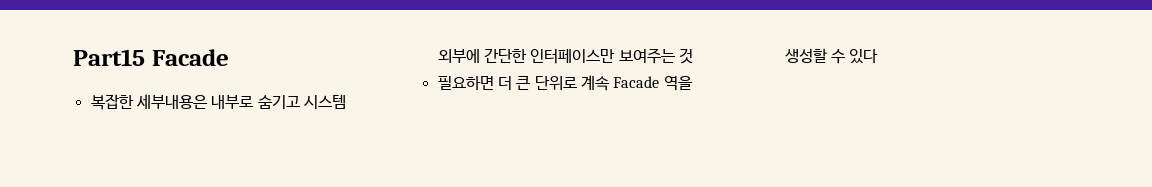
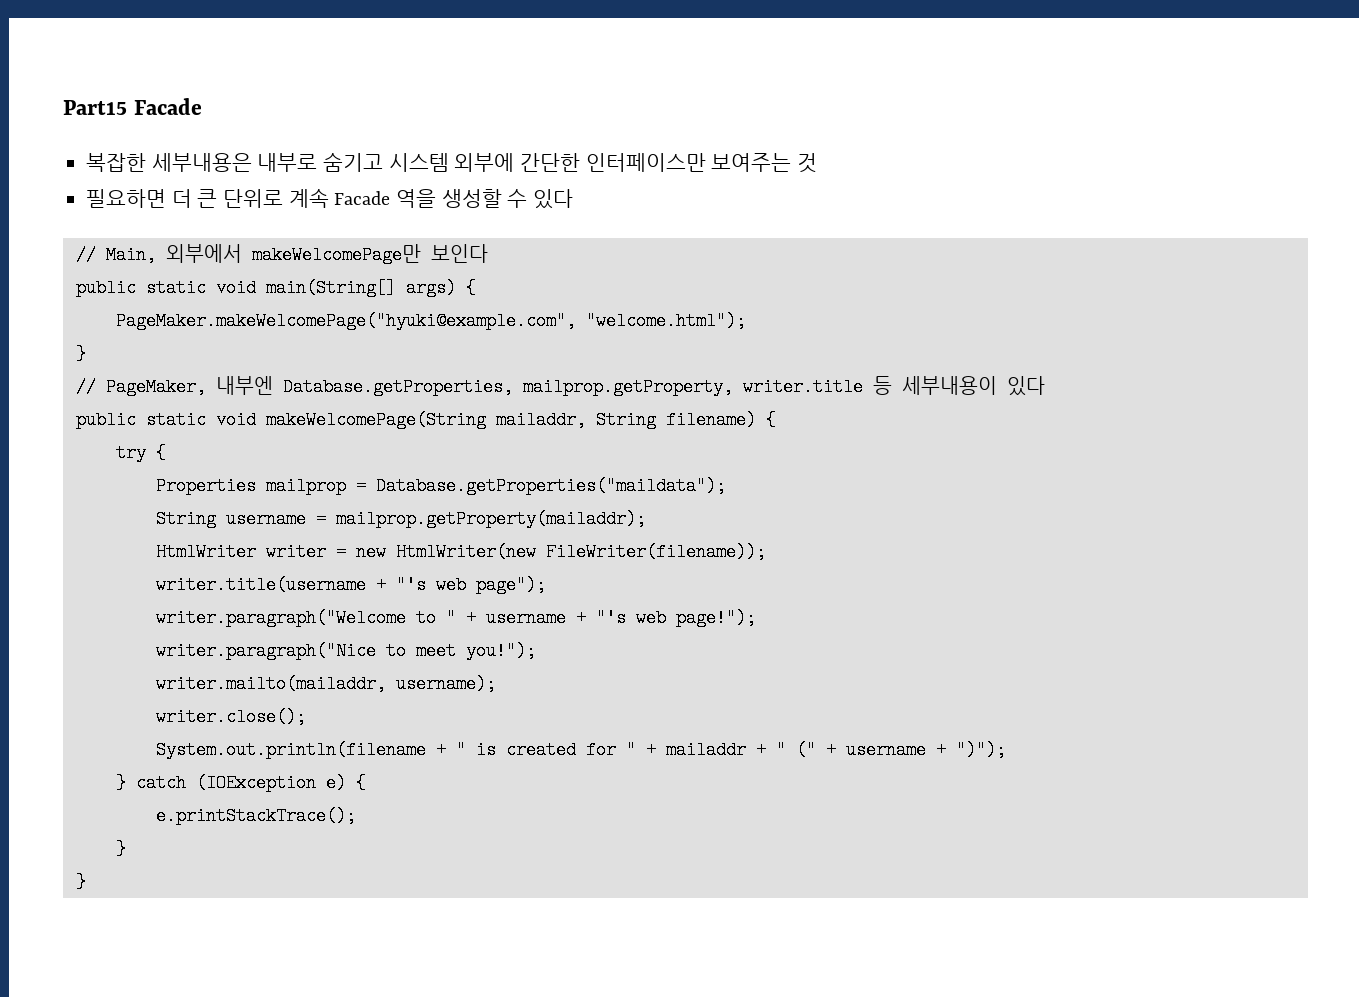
+ // Main, 외부에서 makeWelcomePage만 보인다
+ public static void main(String[] args) {
+ PageMaker.makeWelcomePage("hyuki@example.com", "welcome.html");
+ }
+ // PageMaker, 내부엔 Database.getProperties, mailprop.getProperty, writer.title 등 세부내용이 있다
+ public static void makeWelcomePage(String mailaddr, String filename) {
+ try {
+ Properties mailprop = Database.getProperties("maildata");
+ String username = mailprop.getProperty(mailaddr);
+ HtmlWriter writer = new HtmlWriter(new FileWriter(filename));
+ writer.title(username + "'s web page");
+ writer.paragraph("Welcome to " + username + "'s web page!");
+ writer.paragraph("Nice to meet you!");
+ writer.mailto(mailaddr, username);
+ writer.close();
+ System.out.println(filename + " is created for " + mailaddr + " (" + username + ")");
+ } catch (IOException e) {
+ e.printStackTrace();
+ }
+ }

